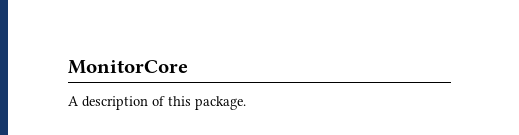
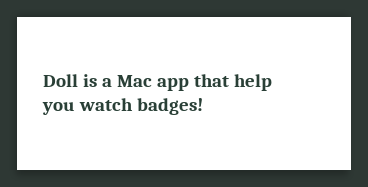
- MonitorCore
- A description of this package.
+ Doll is a Mac app that help you watch badges!

